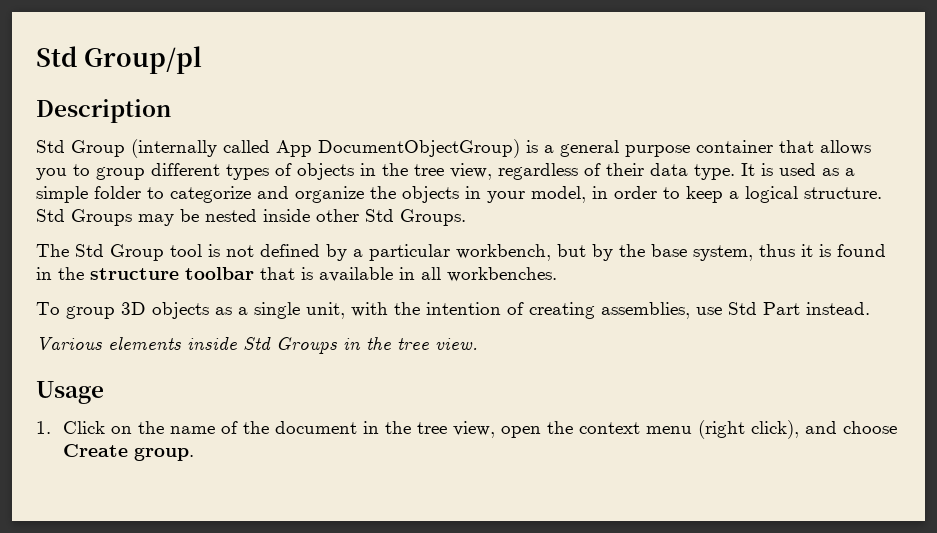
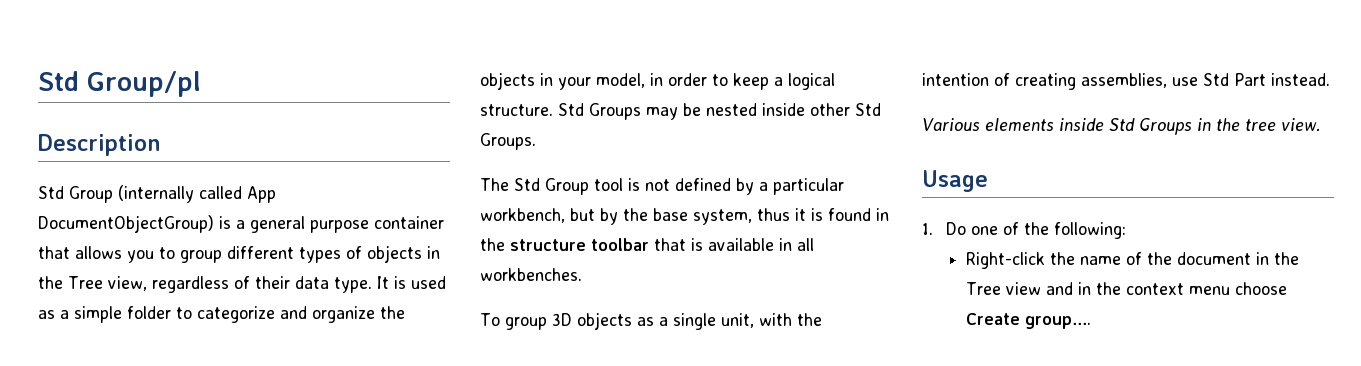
- Std Group (internally called App DocumentObjectGroup) is a general purpose container that allows you to group different types of objects in the tree view, regardless of their data type.
+ Std Group (internally called App DocumentObjectGroup) is a general purpose container that allows you to group different types of objects in the Tree view, regardless of their data type.
- 1. Click on the name of the document in the tree view, open the context menu (right click), and choose Create group.
+ 1. Do one of the following:
+ Right-click the name of the document in the Tree view and in the context menu choose Create group....

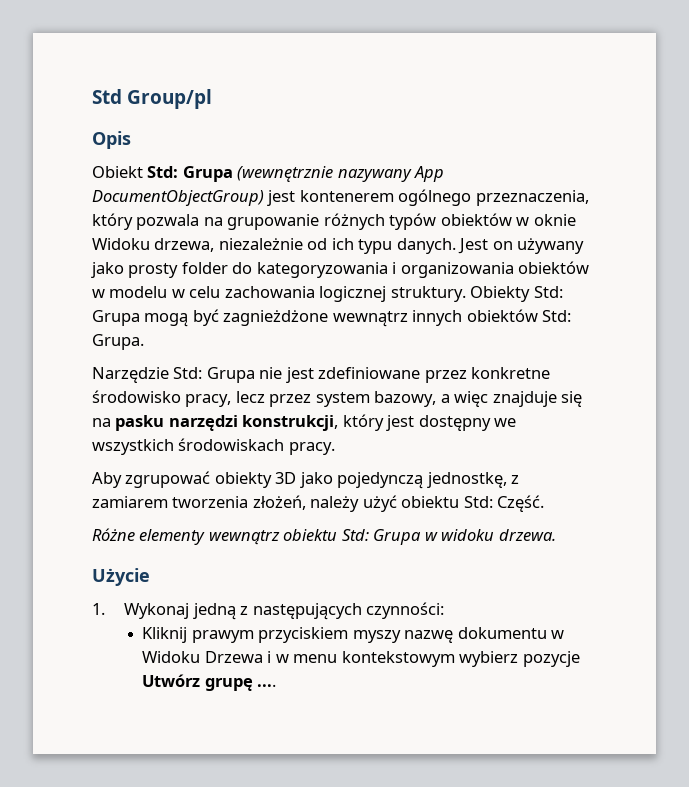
- Description
- Std Group (internally called App DocumentObjectGroup) is a general purpose container that allows you to group different types of objects in the Tree view, regardless of their data type. It is used as a simple folder to categorize and organize the objects in your model, in order to keep a logical structure. Std Groups may be nested inside other Std Groups.
- The Std Group tool is not defined by a particular workbench, but by the base system, thus it is found in the structure toolbar that is available in all workbenches.
- To group 3D objects as a single unit, with the intention of creating assemblies, use Std Part instead.
- Various elements inside Std Groups in the tree view.
- Usage
- 1. Do one of the following:
- Right-click the name of the document in the Tree view and in the context menu choose Create group....
+ Opis
+ Obiekt Std: Grupa (wewnętrznie nazywany App DocumentObjectGroup) jest kontenerem ogólnego przeznaczenia, który pozwala na grupowanie różnych typów obiektów w oknie Widoku drzewa, niezależnie od ich typu danych. Jest on używany jako prosty folder do kategoryzowania i organizowania obiektów w modelu w celu zachowania logicznej struktury. Obiekty Std: Grupa mogą być zagnieżdżone wewnątrz innych obiektów Std: Grupa.
+ Narzędzie Std: Grupa nie jest zdefiniowane przez konkretne środowisko pracy, lecz przez system bazowy, a więc znajduje się na pasku narzędzi konstrukcji, który jest dostępny we wszystkich środowiskach pracy.
+ Aby zgrupować obiekty 3D jako pojedynczą jednostkę, z zamiarem tworzenia złożeń, należy użyć obiektu Std: Część.
+ Różne elementy wewnątrz obiektu Std: Grupa w widoku drzewa.
+ Użycie
+ 1. Wykonaj jedną z następujących czynności:
+ Kliknij prawym przyciskiem myszy nazwę dokumentu w Widoku Drzewa i w menu kontekstowym wybierz pozycje Utwórz grupę ....

